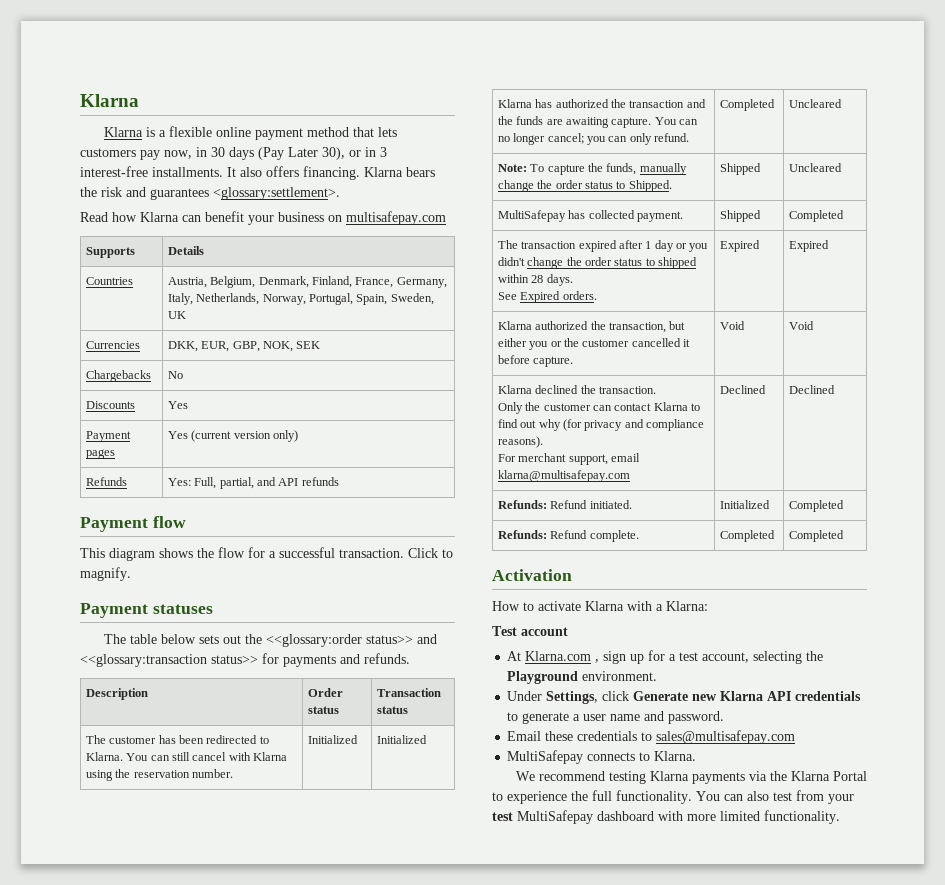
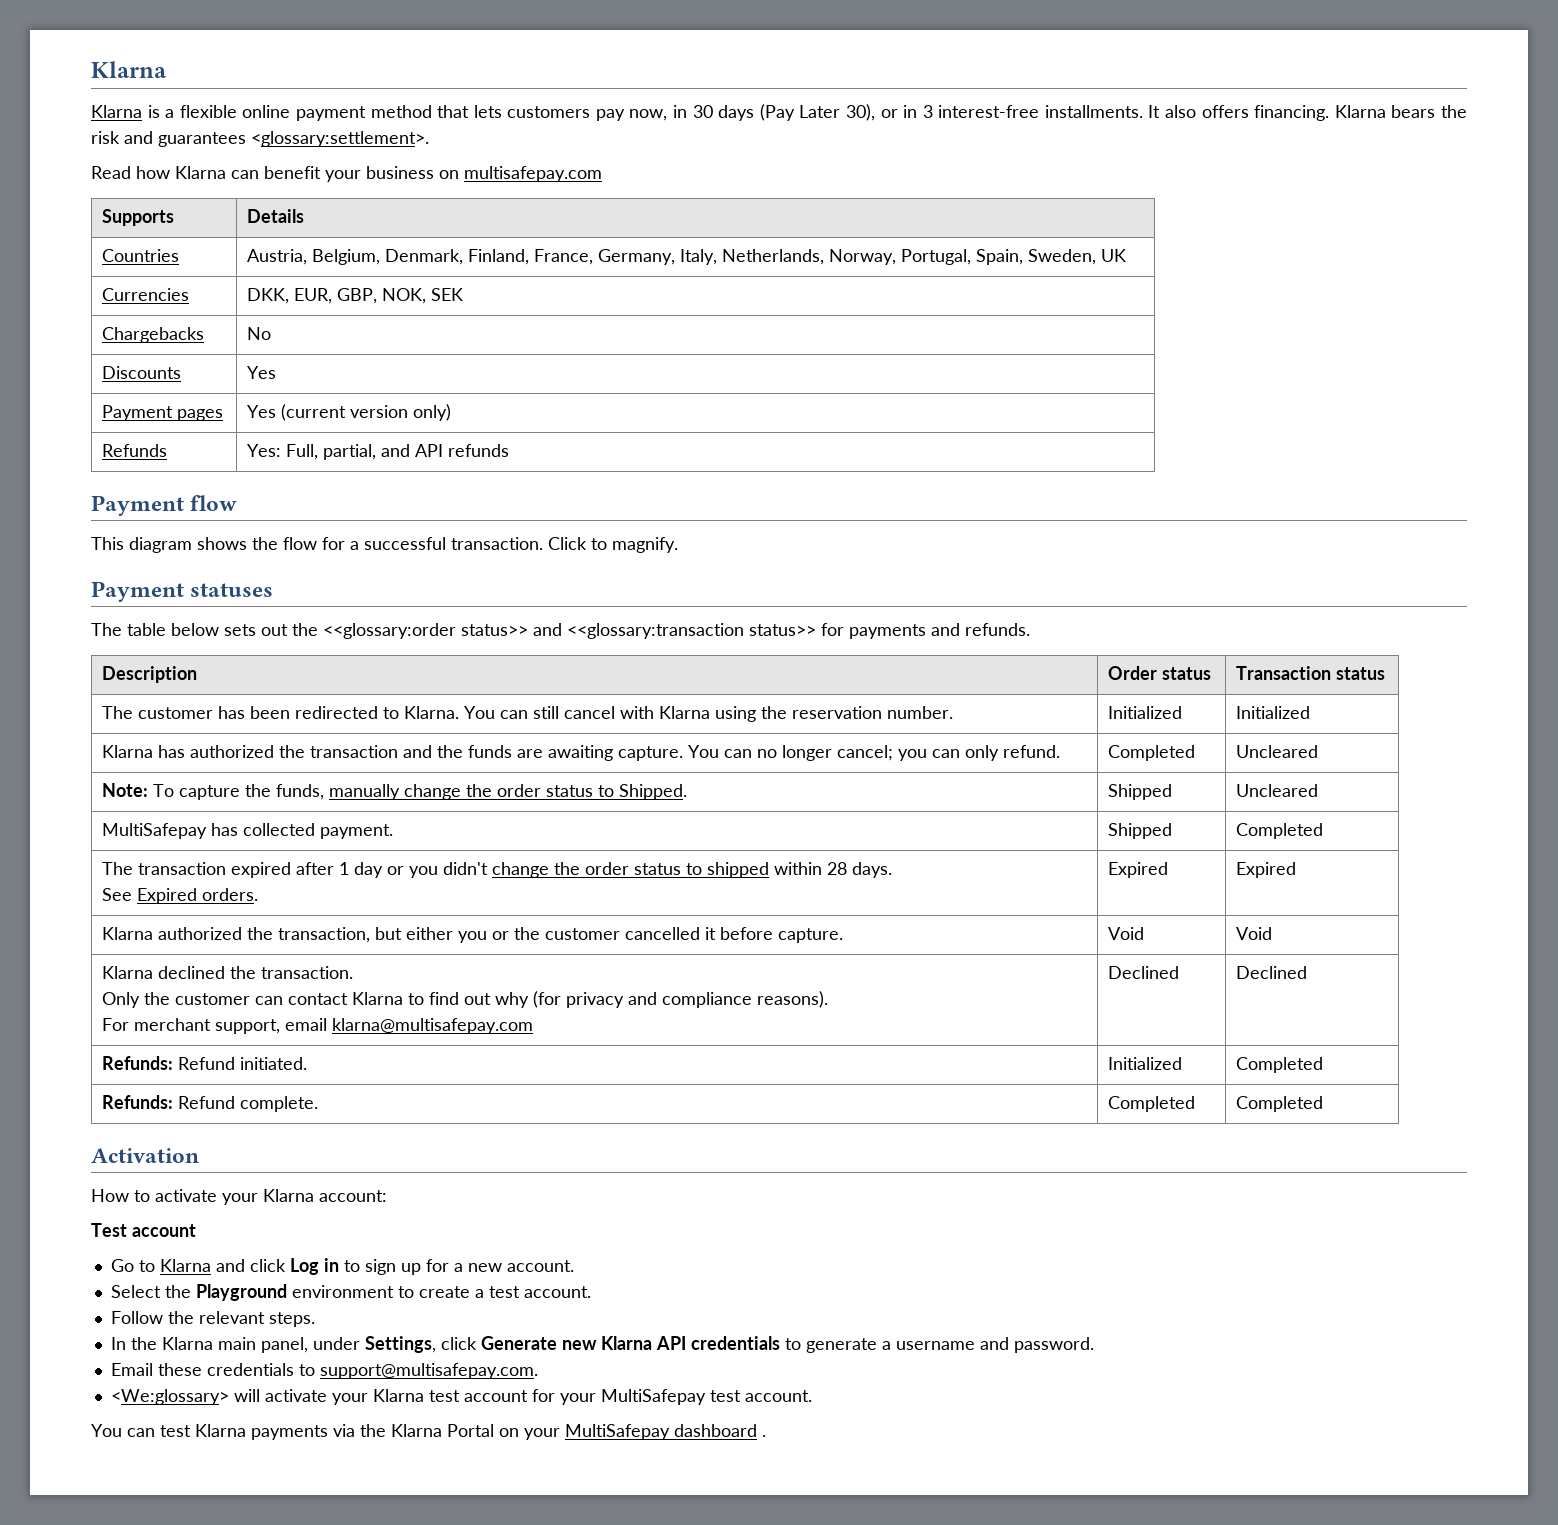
- How to activate Klarna with a Klarna:
+ How to activate your Klarna account:
  Test account
- At Klarna.com , sign up for a test account, selecting the Playground environment.
- Under Settings, click Generate new Klarna API credentials to generate a user name and password.
+ Go to Klarna and click Log in to sign up for a new account.
+ Select the Playground environment to create a test account.
+ Follow the relevant steps.
+ In the Klarna main panel, under Settings, click Generate new Klarna API credentials to generate a username and password.
- Email these credentials to sales@multisafepay.com
- MultiSafepay connects to Klarna.
- We recommend testing Klarna payments via the Klarna Portal to experience the full functionality. You can also test from your test MultiSafepay dashboard with more limited functionality.
+ Email these credentials to support@multisafepay.com.
+ <We:glossary> will activate your Klarna test account for your MultiSafepay test account.
+ You can test Klarna payments via the Klarna Portal on your MultiSafepay dashboard .

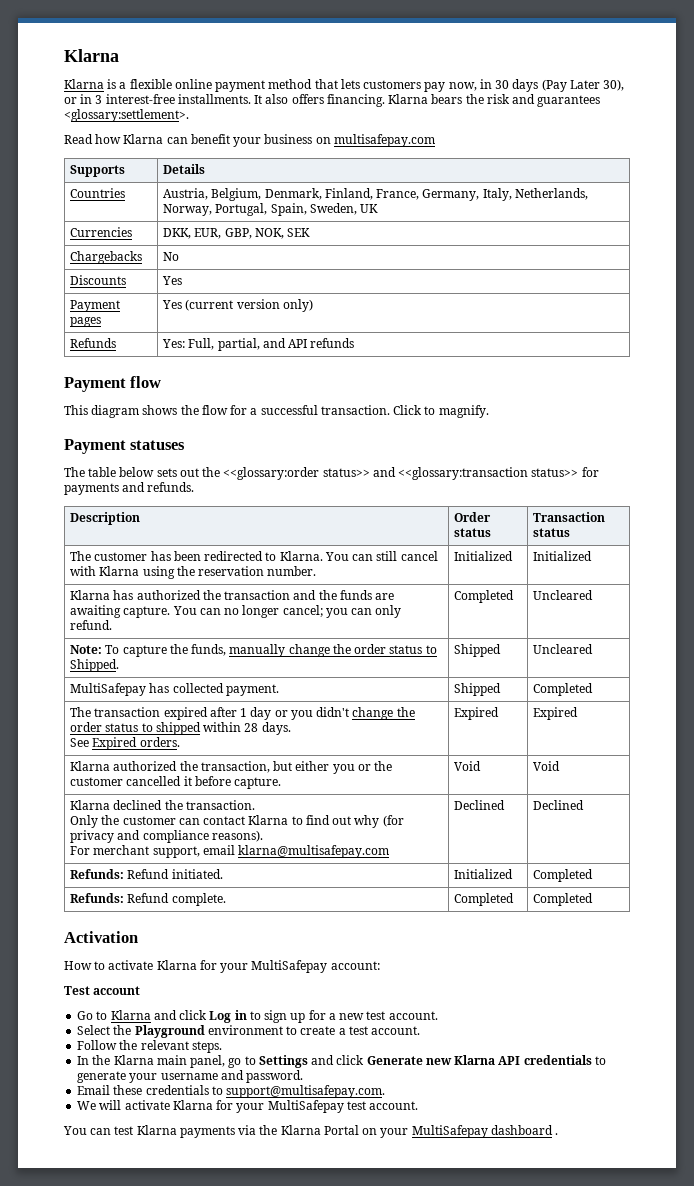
- How to activate your Klarna account:
+ How to activate Klarna for your MultiSafepay account:
- Go to Klarna and click Log in to sign up for a new account.
+ Go to Klarna and click Log in to sign up for a new test account.
- In the Klarna main panel, under Settings, click Generate new Klarna API credentials to generate a username and password.
+ In the Klarna main panel, go to Settings and click Generate new Klarna API credentials to generate your username and password.
- <We:glossary> will activate your Klarna test account for your MultiSafepay test account.
+ We will activate Klarna for your MultiSafepay test account.

